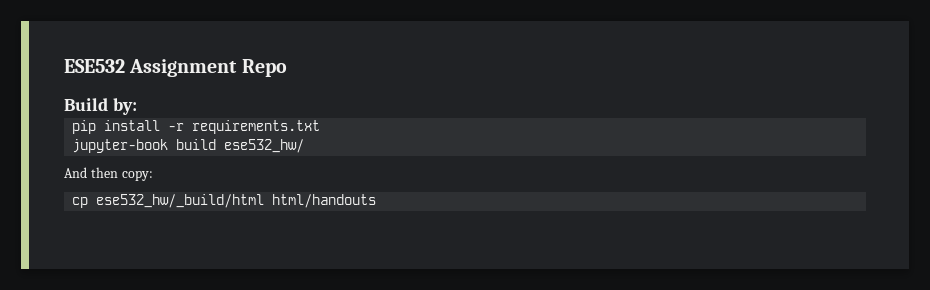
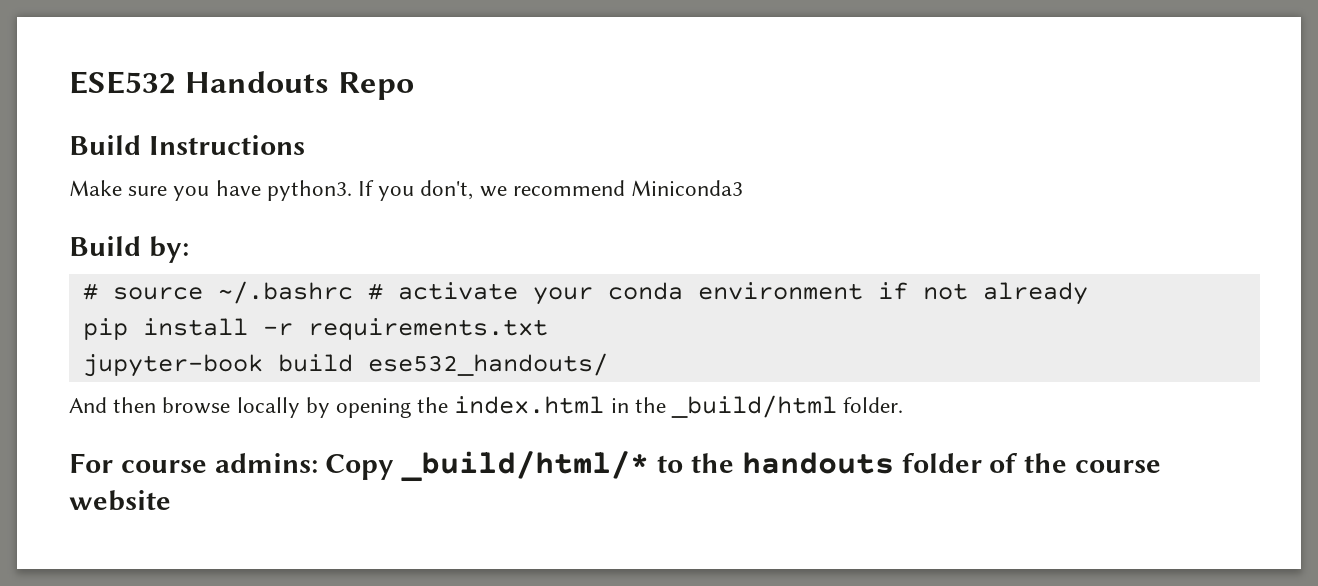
- ESE532 Assignment Repo
+ ESE532 Handouts Repo
+ Build Instructions
+ Make sure you have python3. If you don't, we recommend Miniconda3
  Build by:
+ # source ~/.bashrc # activate your conda environment if not already
- jupyter-book build ese532_hw/
+ jupyter-book build ese532_handouts/
- And then copy:
- cp ese532_hw/_build/html html/handouts
+ And then browse locally by opening the index.html in the _build/html folder.
+ For course admins: Copy _build/html/* to the handouts folder of the course website

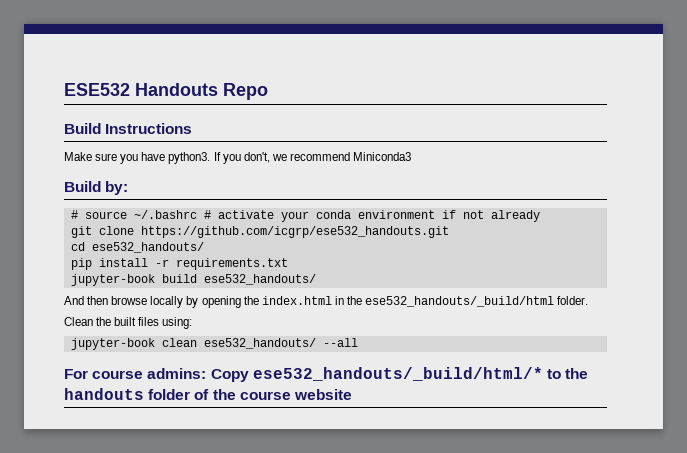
+ git clone https://github.com/icgrp/ese532_handouts.git
+ cd ese532_handouts/
- And then browse locally by opening the index.html in the _build/html folder.
+ And then browse locally by opening the index.html in the ese532_handouts/_build/html folder.
+ Clean the built files using:
+ jupyter-book clean ese532_handouts/ --all
- For course admins: Copy _build/html/* to the handouts folder of the course website
+ For course admins: Copy ese532_handouts/_build/html/* to the handouts folder of the course website

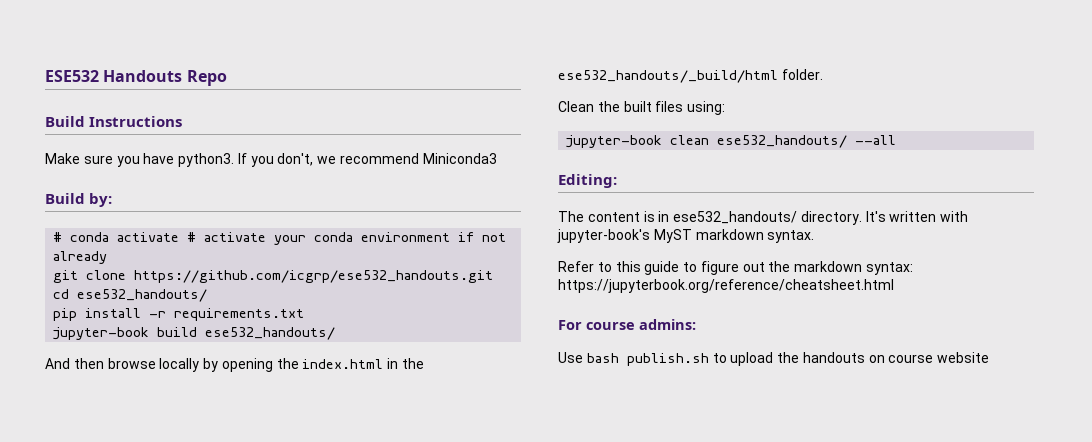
- # source ~/.bashrc # activate your conda environment if not already
+ # conda activate # activate your conda environment if not already
- For course admins: Copy ese532_handouts/_build/html/* to the handouts folder of the course website
+ Editing:
+ The content is in ese532_handouts/ directory. It's written with jupyter-book's MyST markdown syntax.
+ Refer to this guide to figure out the markdown syntax: https://jupyterbook.org/reference/cheatsheet.html
+ For course admins:
+ Use bash publish.sh to upload the handouts on course website

